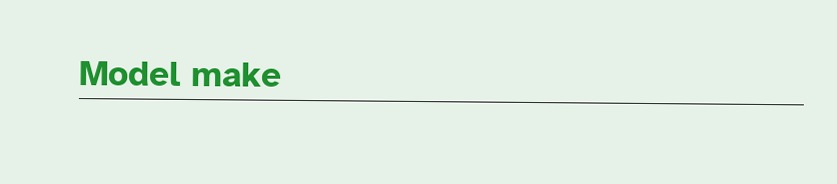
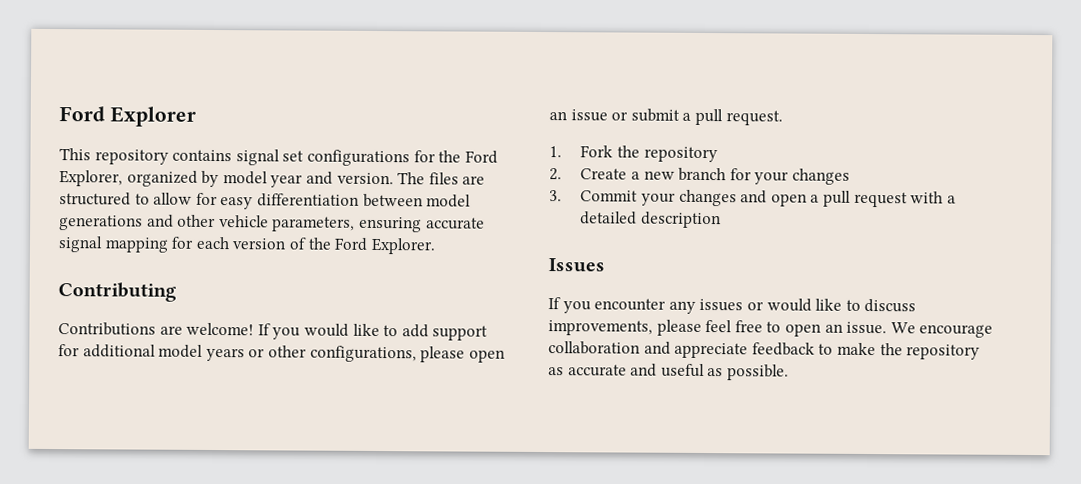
- Model make
+ Ford Explorer
+ This repository contains signal set configurations for the Ford Explorer, organized by model year and version. The files are structured to allow for easy differentiation between model generations and other vehicle parameters, ensuring accurate signal mapping for each version of the Ford Explorer.
+ Contributing
+ Contributions are welcome! If you would like to add support for additional model years or other configurations, please open an issue or submit a pull request.
+ 1. Fork the repository
+ 2. Create a new branch for your changes
+ 3. Commit your changes and open a pull request with a detailed description
+ Issues
+ If you encounter any issues or would like to discuss improvements, please feel free to open an issue. We encourage collaboration and appreciate feedback to make the repository as accurate and useful as possible.

